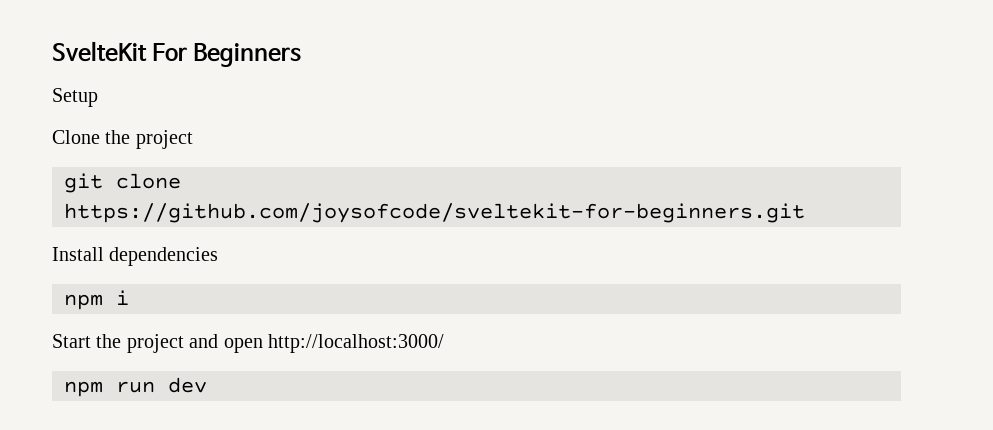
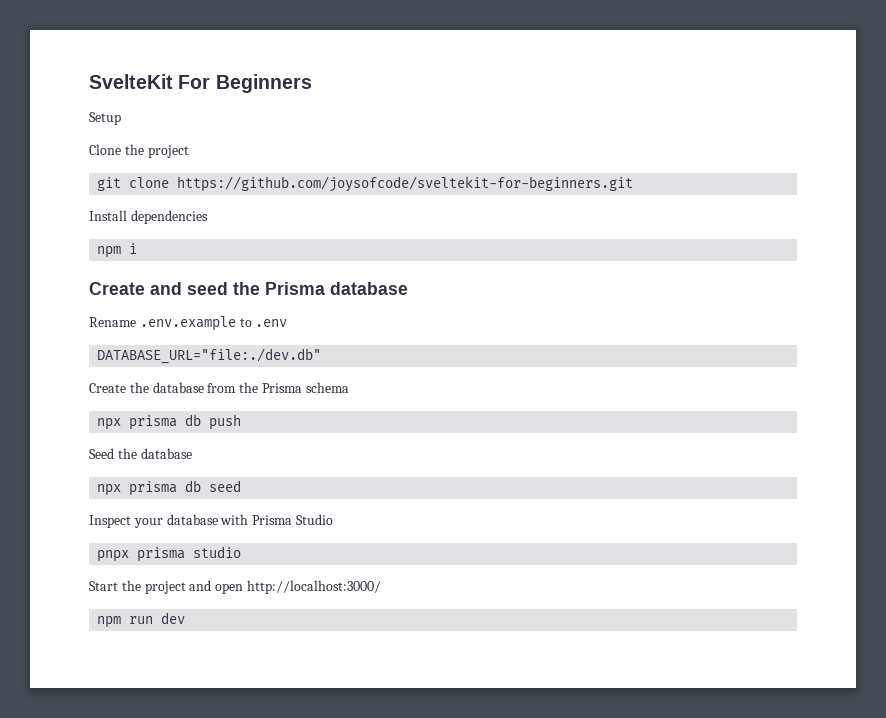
+ Create and seed the Prisma database
+ Rename .env.example to .env
+ DATABASE_URL="file:./dev.db"
+ Create the database from the Prisma schema
+ npx prisma db push
+ Seed the database
+ npx prisma db seed
+ Inspect your database with Prisma Studio
+ pnpx prisma studio

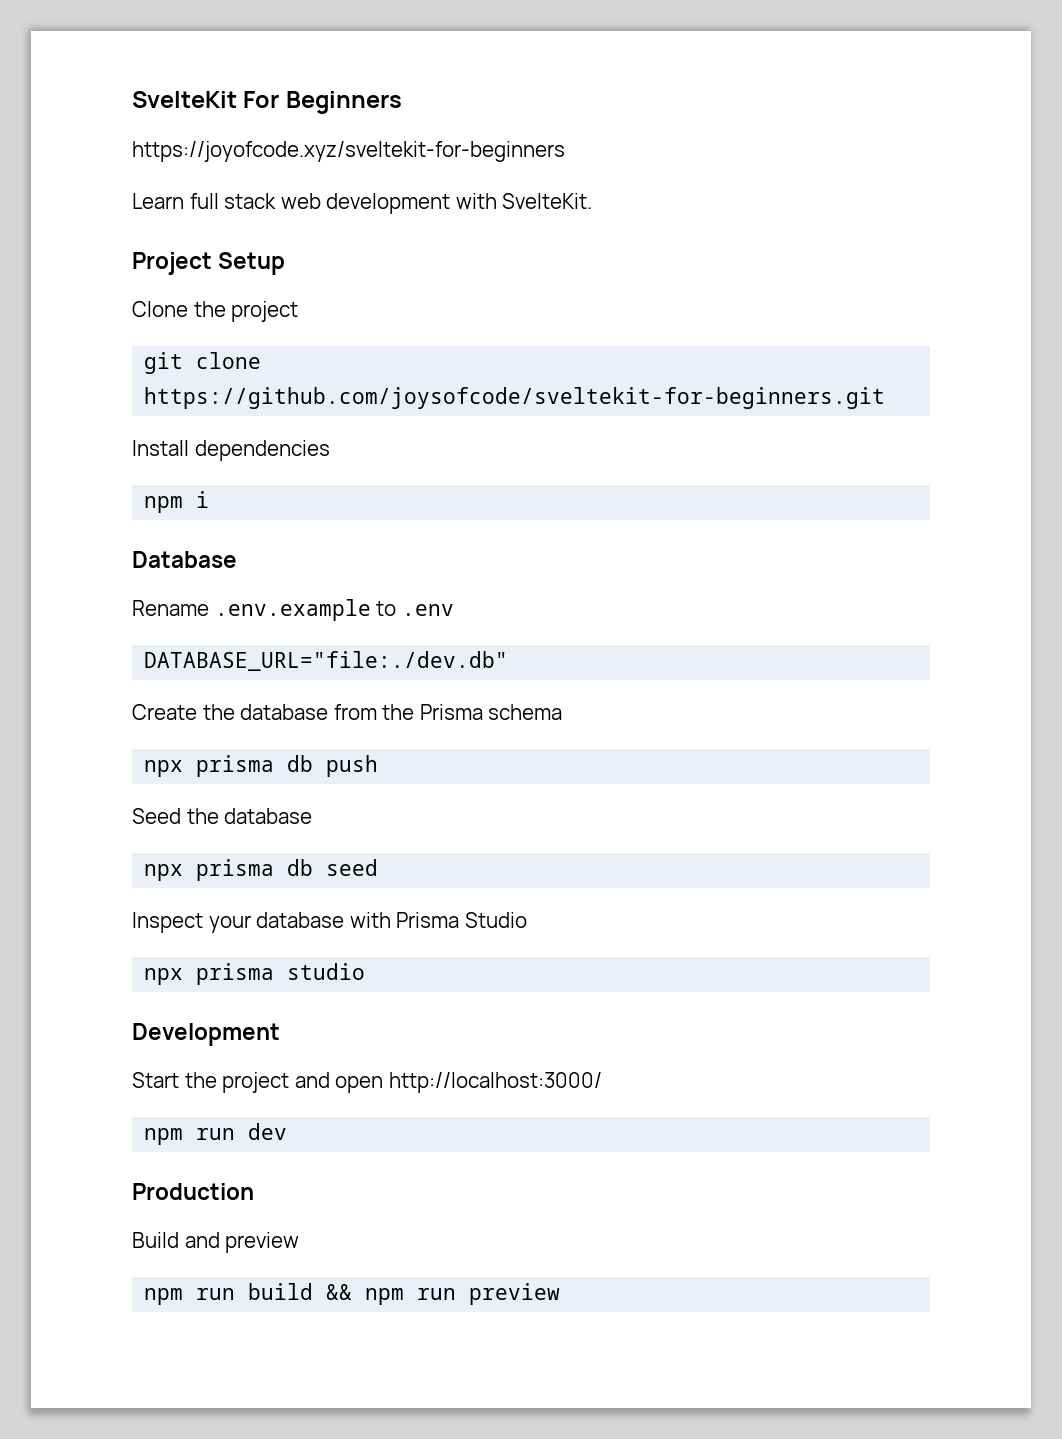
- Setup
+ https://joyofcode.xyz/sveltekit-for-beginners
+ Learn full stack web development with SvelteKit.
+ Project Setup
- Create and seed the Prisma database
+ Database
- pnpx prisma studio
+ npx prisma studio
+ Development
+ Production
+ Build and preview
+ npm run build && npm run preview

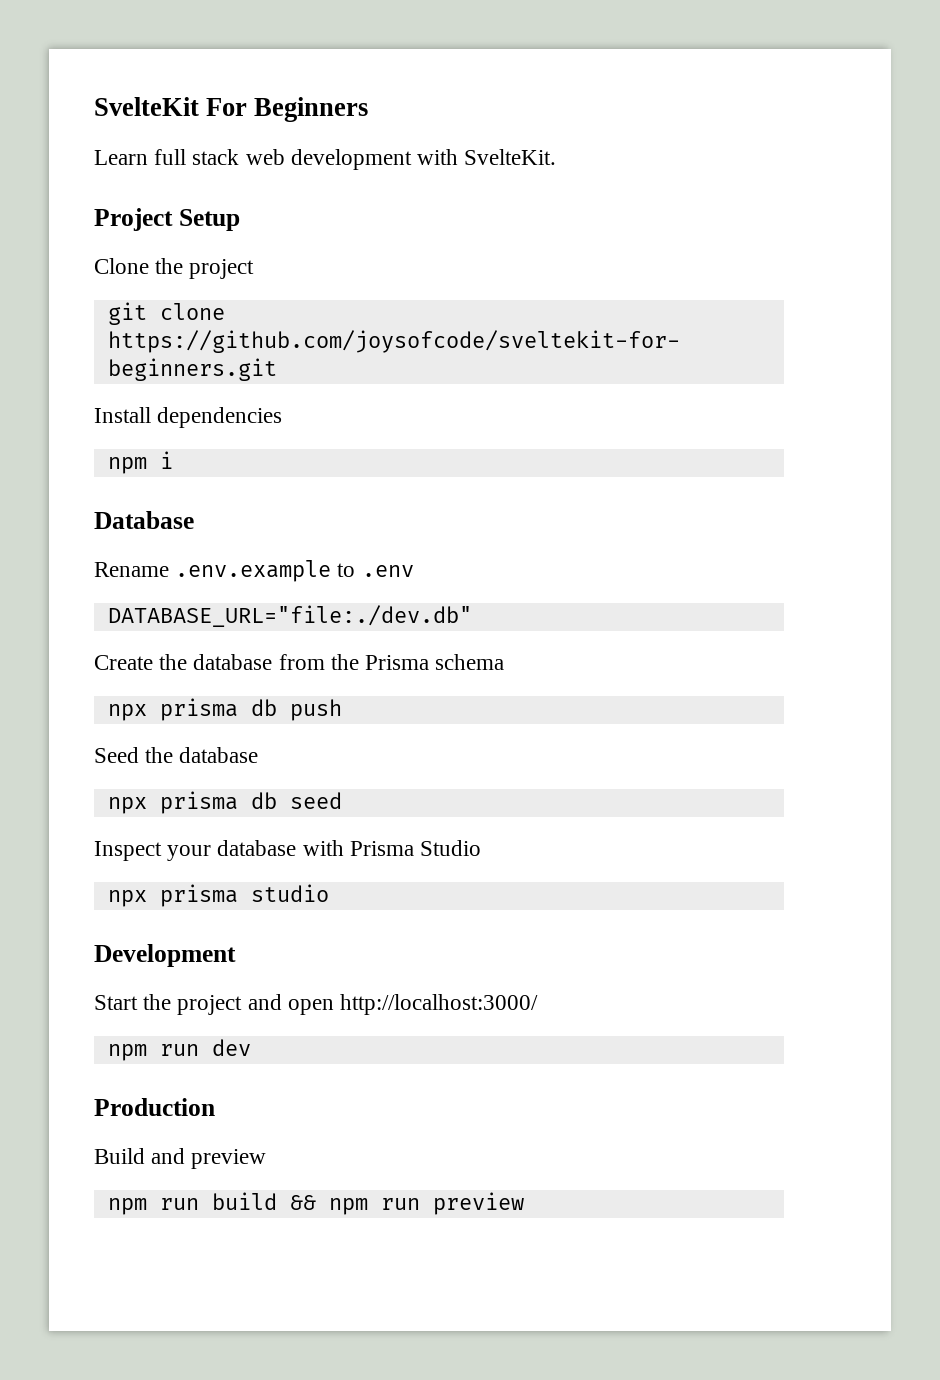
- https://joyofcode.xyz/sveltekit-for-beginners

